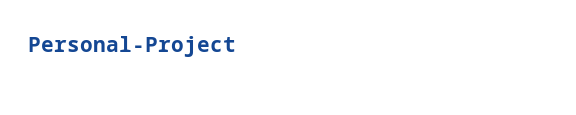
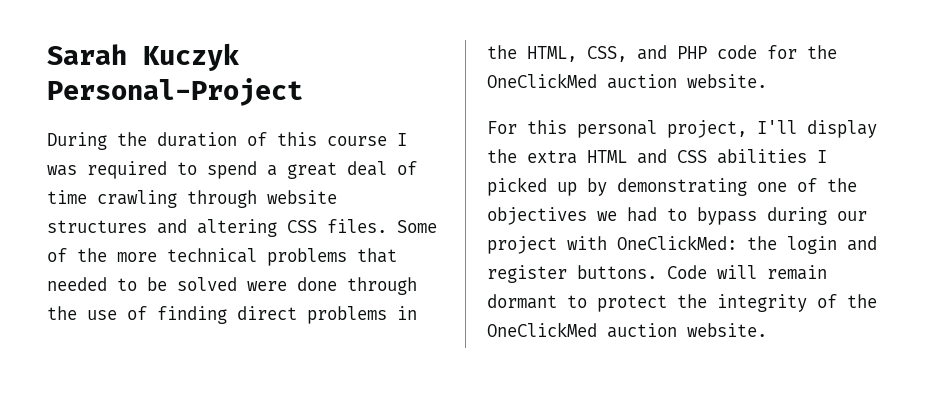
- Personal-Project
+ Sarah Kuczyk Personal-Project
+ During the duration of this course I was required to spend a great deal of time crawling through website structures and altering CSS files. Some of the more technical problems that needed to be solved were done through the use of finding direct problems in the HTML, CSS, and PHP code for the OneClickMed auction website.
+ For this personal project, I'll display the extra HTML and CSS abilities I picked up by demonstrating one of the objectives we had to bypass during our project with OneClickMed: the login and register buttons. Code will remain dormant to protect the integrity of the OneClickMed auction website.

